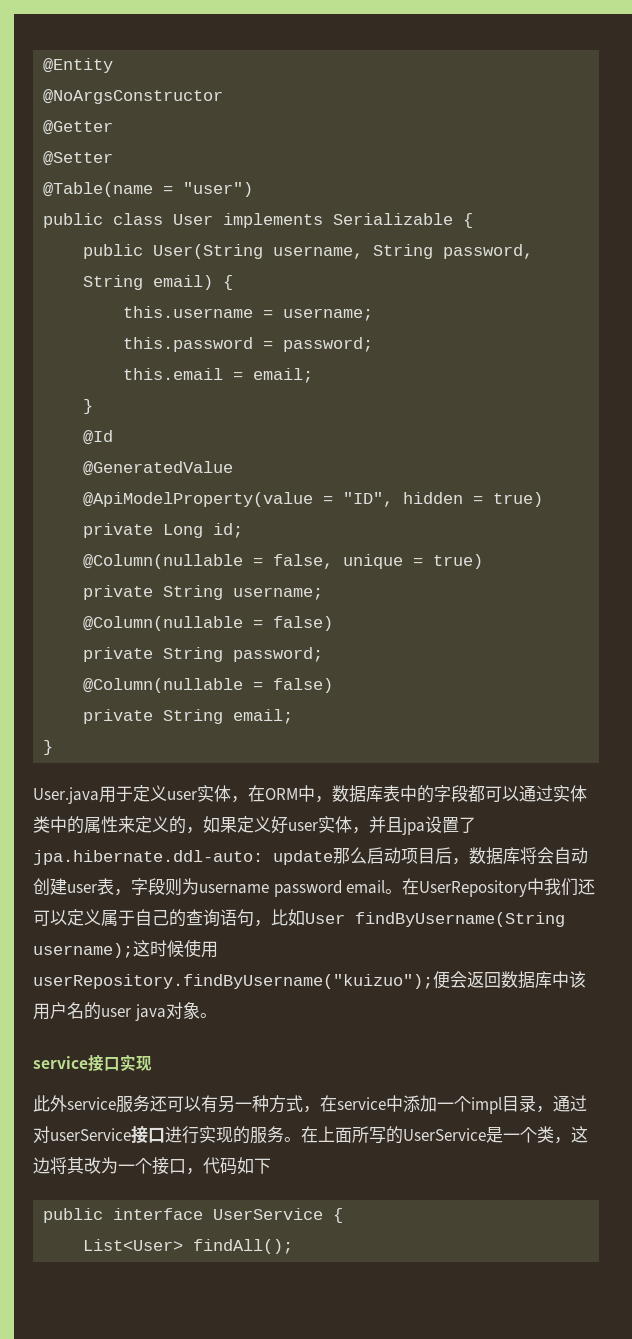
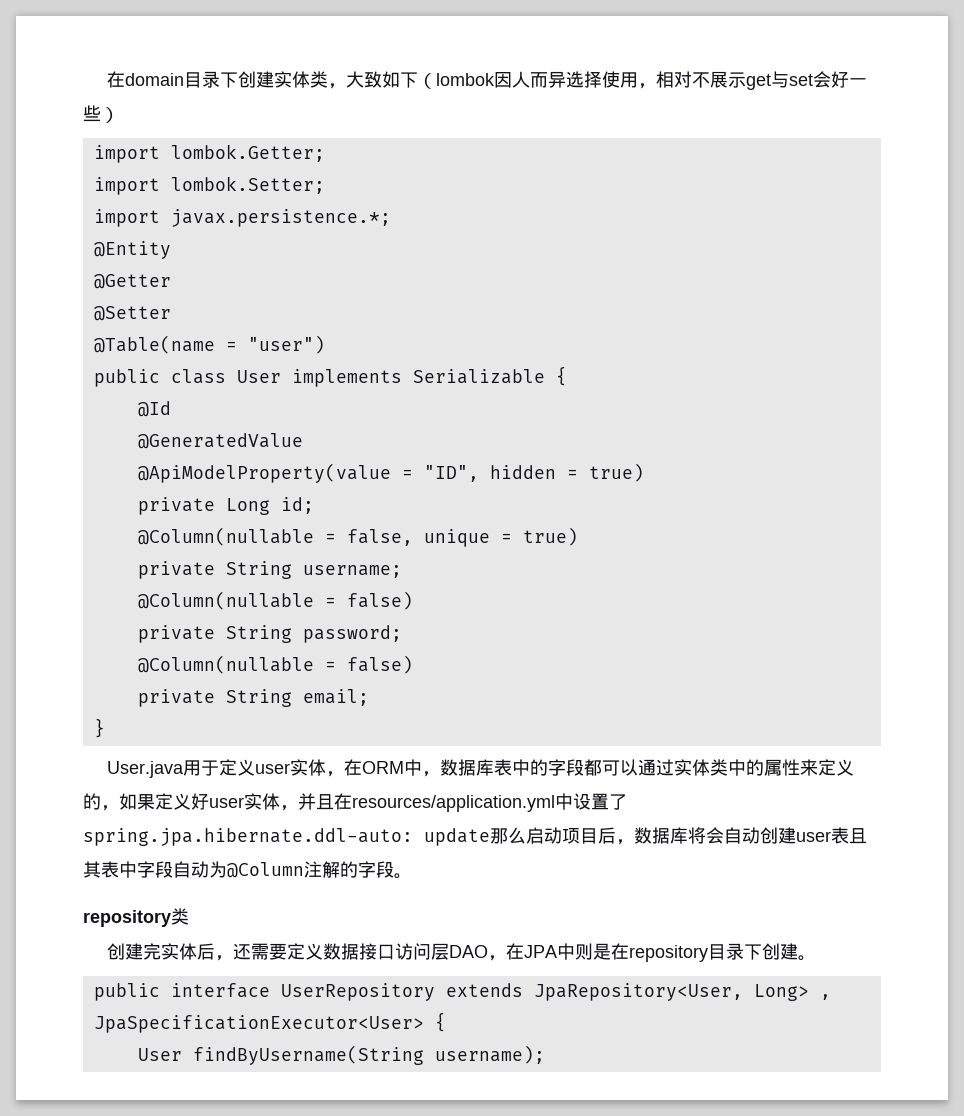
+ 在domain目录下创建实体类，大致如下（lombok因人而异选择使用，相对不展示get与set会好一些）
+ import lombok.Getter;
+ import lombok.Setter;
+ import javax.persistence.*;
- @NoArgsConstructor
- public User(String username, String password, String email) {
- this.username = username;
- this.password = password;
- this.email = email;
- }
- User.java用于定义user实体，在ORM中，数据库表中的字段都可以通过实体类中的属性来定义的，如果定义好user实体，并且jpa设置了jpa.hibernate.ddl-auto: update那么启动项目后，数据库将会自动创建user表，字段则为username password email。在UserRepository中我们还可以定义属于自己的查询语句，比如User findByUsername(String username);这时候使用userRepository.findByUsername("kuizuo");便会返回数据库中该用户名的user java对象。
- service接口实现
- 此外service服务还可以有另一种方式，在service中添加一个impl目录，通过对userService接口进行实现的服务。在上面所写的UserService是一个类，这边将其改为一个接口，代码如下
- public interface UserService {
- List<User> findAll();
+ User.java用于定义user实体，在ORM中，数据库表中的字段都可以通过实体类中的属性来定义的，如果定义好user实体，并且在resources/application.yml中设置了spring.jpa.hibernate.ddl-auto: update那么启动项目后，数据库将会自动创建user表且其表中字段自动为@Column注解的字段。
+ repository类
+ 创建完实体后，还需要定义数据接口访问层DAO，在JPA中则是在repository目录下创建。
+ public interface UserRepository extends JpaRepository<User, Long> , JpaSpecificationExecutor<User> {
+ User findByUsername(String username);

